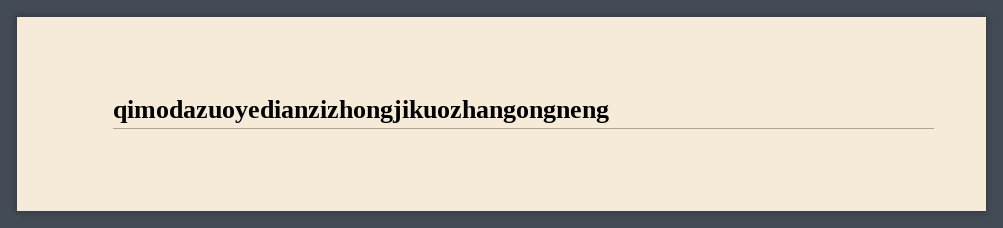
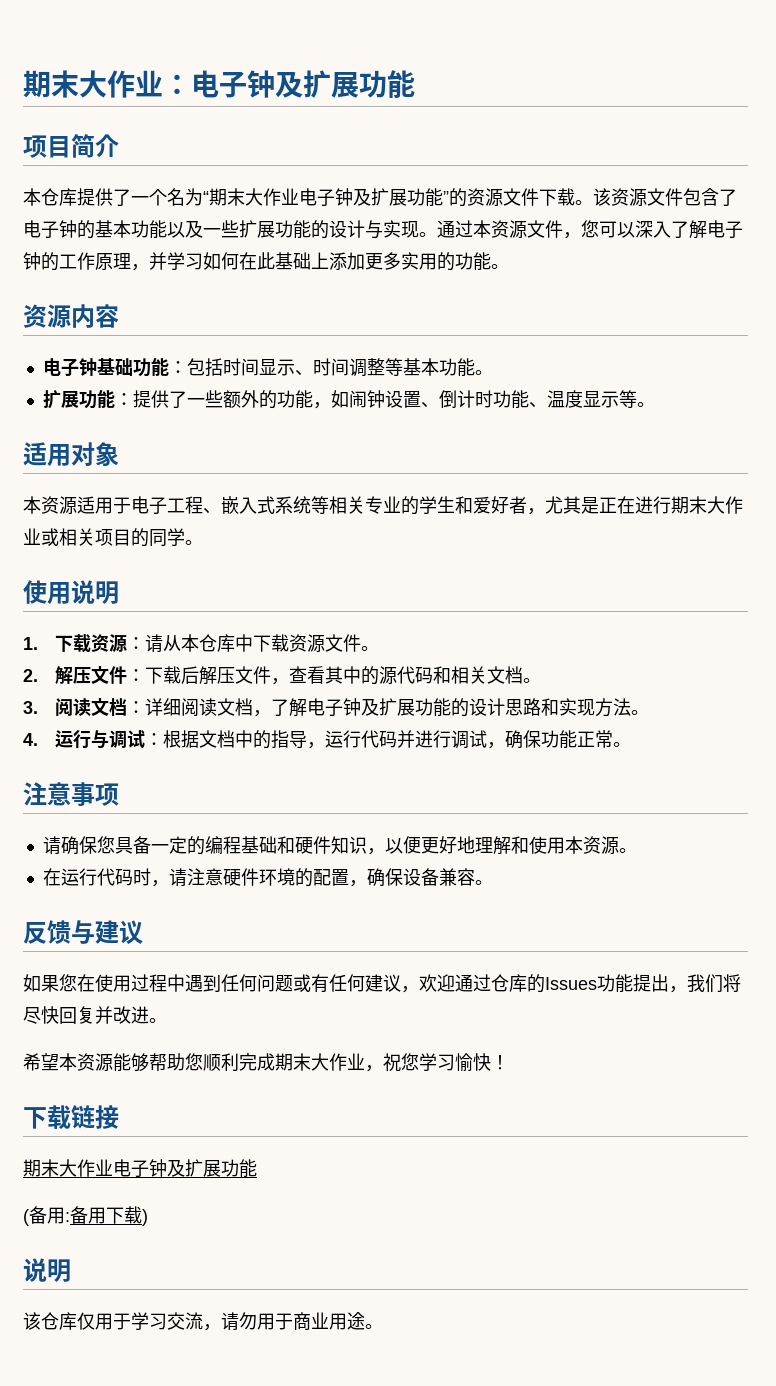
- qimodazuoyedianzizhongjikuozhangongneng
+ 期末大作业：电子钟及扩展功能
+ 项目简介
+ 本仓库提供了一个名为“期末大作业电子钟及扩展功能”的资源文件下载。该资源文件包含了电子钟的基本功能以及一些扩展功能的设计与实现。通过本资源文件，您可以深入了解电子钟的工作原理，并学习如何在此基础上添加更多实用的功能。
+ 资源内容
+ 电子钟基础功能：包括时间显示、时间调整等基本功能。
+ 扩展功能：提供了一些额外的功能，如闹钟设置、倒计时功能、温度显示等。
+ 适用对象
+ 本资源适用于电子工程、嵌入式系统等相关专业的学生和爱好者，尤其是正在进行期末大作业或相关项目的同学。
+ 使用说明
+ 1.下载资源：请从本仓库中下载资源文件。
+ 2.解压文件：下载后解压文件，查看其中的源代码和相关文档。
+ 3.阅读文档：详细阅读文档，了解电子钟及扩展功能的设计思路和实现方法。
+ 4.运行与调试：根据文档中的指导，运行代码并进行调试，确保功能正常。
+ 注意事项
+ 请确保您具备一定的编程基础和硬件知识，以便更好地理解和使用本资源。
+ 在运行代码时，请注意硬件环境的配置，确保设备兼容。
+ 反馈与建议
+ 如果您在使用过程中遇到任何问题或有任何建议，欢迎通过仓库的Issues功能提出，我们将尽快回复并改进。
+ 希望本资源能够帮助您顺利完成期末大作业，祝您学习愉快！
+ 下载链接
+ 期末大作业电子钟及扩展功能
+ (备用:备用下载)
+ 说明
+ 该仓库仅用于学习交流，请勿用于商业用途。

